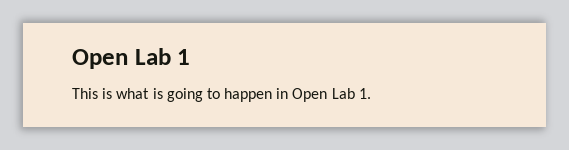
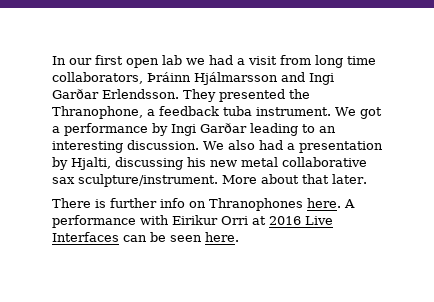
- Open Lab 1
- This is what is going to happen in Open Lab 1.
+ In our first open lab we had a visit from long time collaborators, Þráinn Hjálmarsson and Ingi Garðar Erlendsson. They presented the Thranophone, a feedback tuba instrument. We got a performance by Ingi Garðar leading to an interesting discussion. We also had a presentation by Hjalti, discussing his new metal collaborative sax sculpture/instrument. More about that later.
+ There is further info on Thranophones here. A performance with Eirikur Orri at 2016 Live Interfaces can be seen here.

